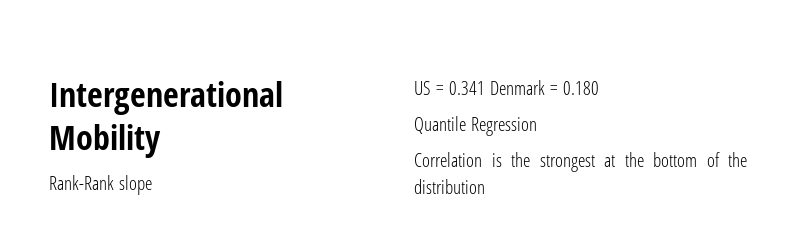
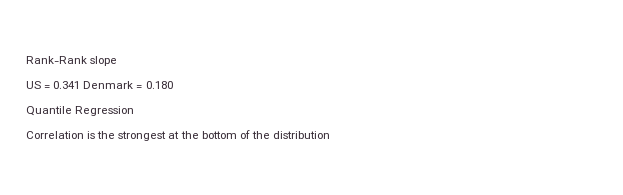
- Intergenerational Mobility

